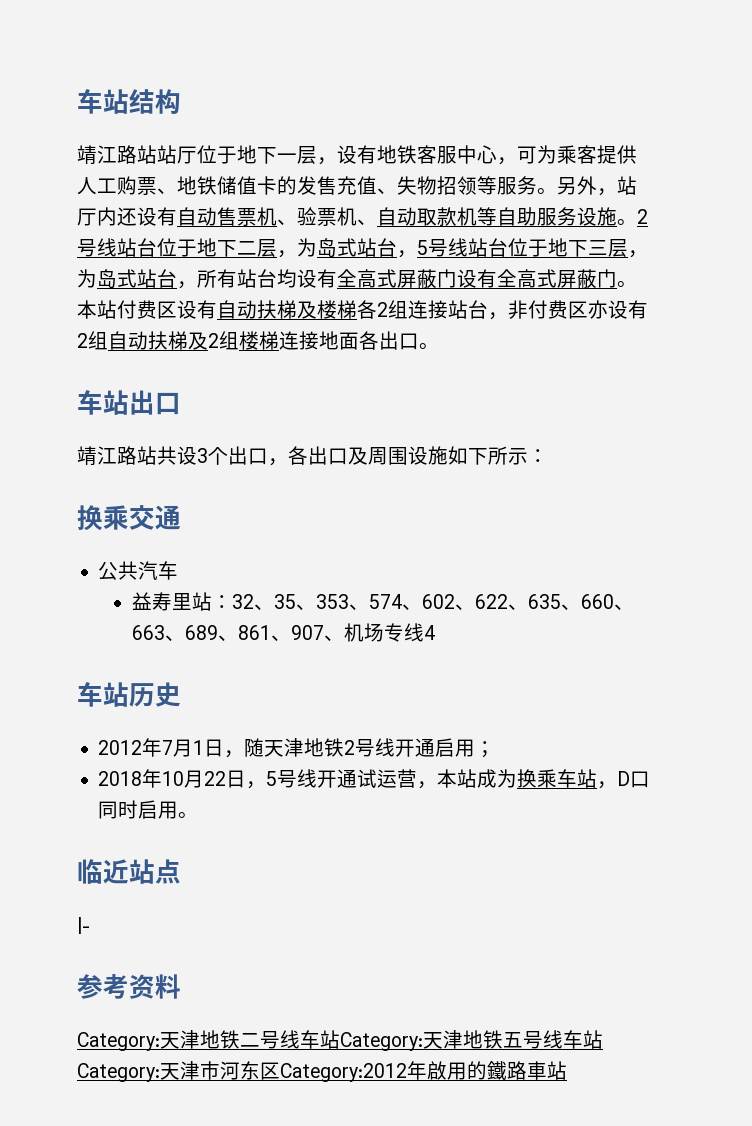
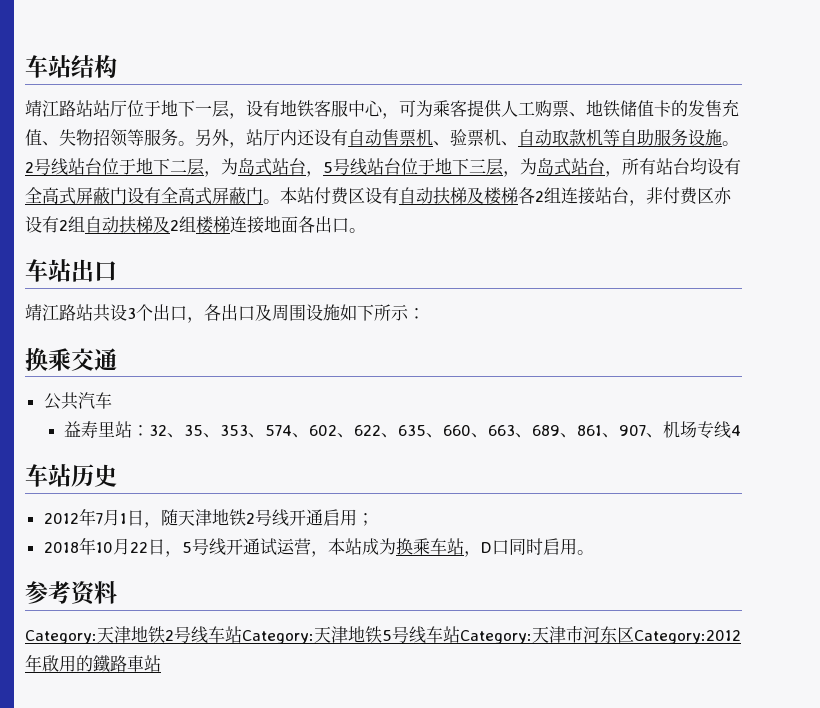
- 临近站点
- |-
- Category:天津地铁二号线车站Category:天津地铁五号线车站Category:天津市河东区Category:2012年啟用的鐵路車站
+ Category:天津地铁2号线车站Category:天津地铁5号线车站Category:天津市河东区Category:2012年啟用的鐵路車站

